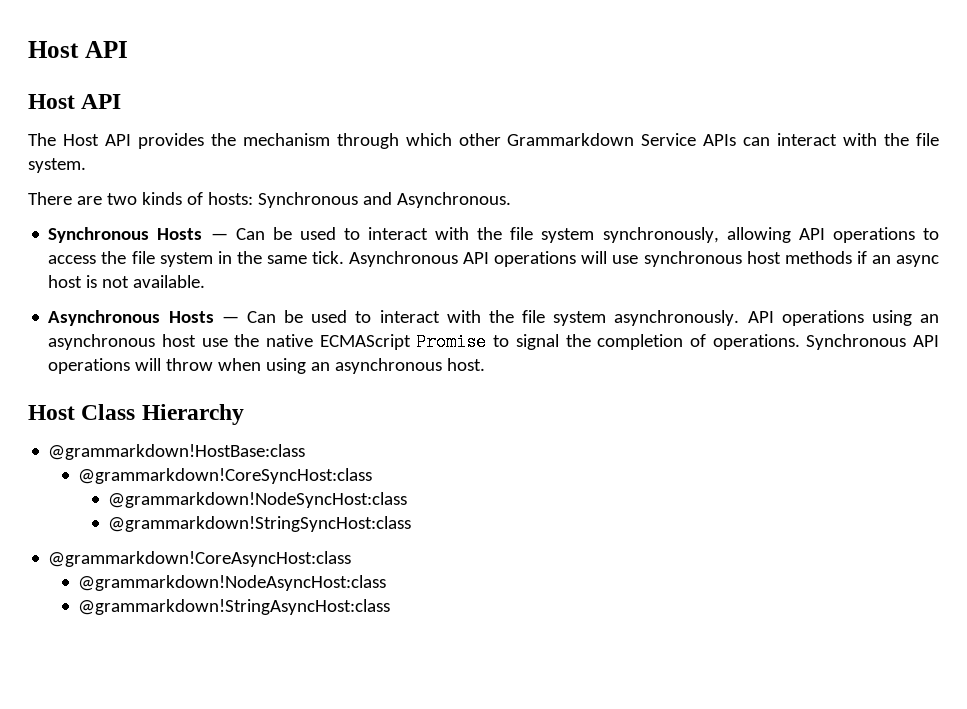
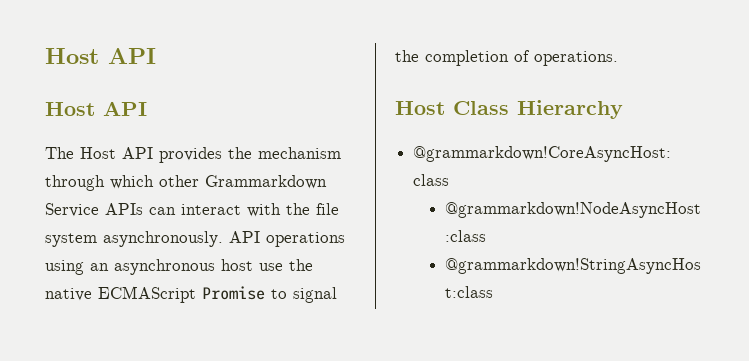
- The Host API provides the mechanism through which other Grammarkdown Service APIs can interact with the file system.
- There are two kinds of hosts: Synchronous and Asynchronous.
- Synchronous Hosts — Can be used to interact with the file system synchronously, allowing API operations to access the file system in the same tick. Asynchronous API operations will use synchronous host methods if an async host is not available.
- Asynchronous Hosts — Can be used to interact with the file system asynchronously.
+ The Host API provides the mechanism through which other Grammarkdown Service APIs can interact with the file system asynchronously.
- Synchronous API operations will throw when using an asynchronous host.
- @grammarkdown!HostBase:class
- @grammarkdown!CoreSyncHost:class
- @grammarkdown!NodeSyncHost:class
- @grammarkdown!StringSyncHost:class

